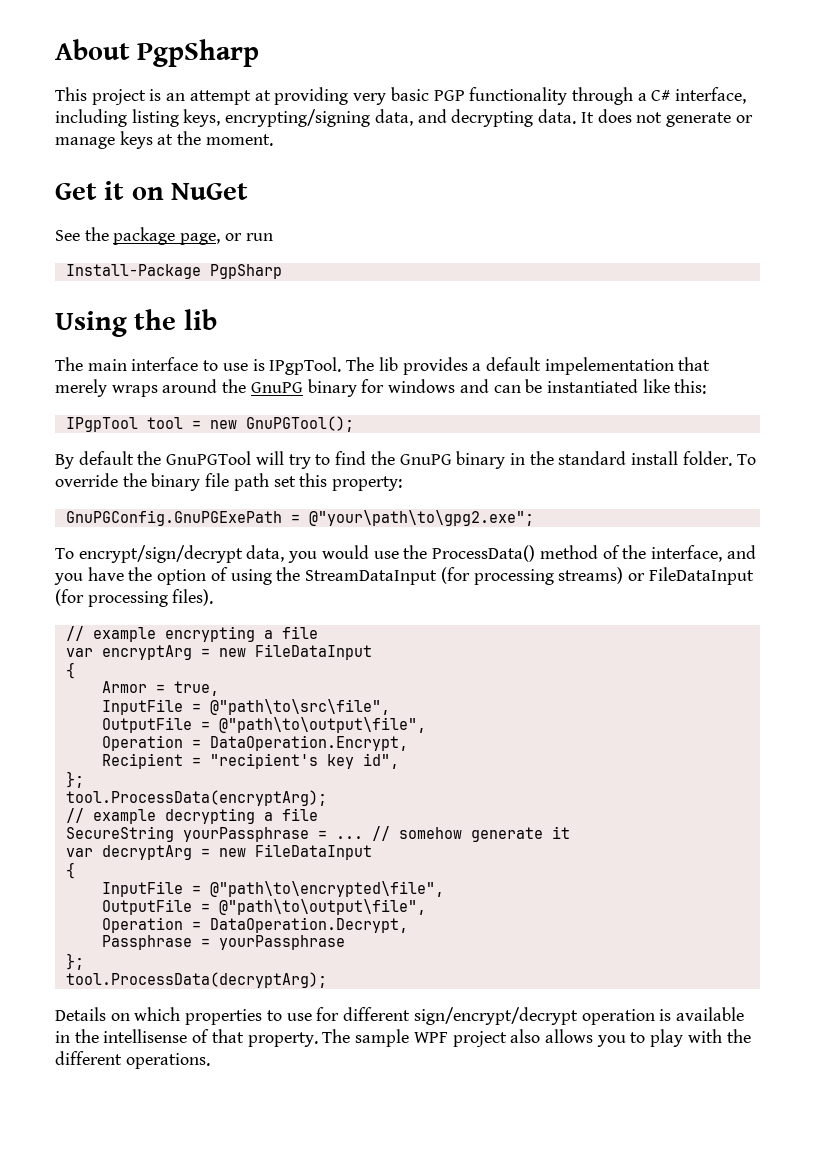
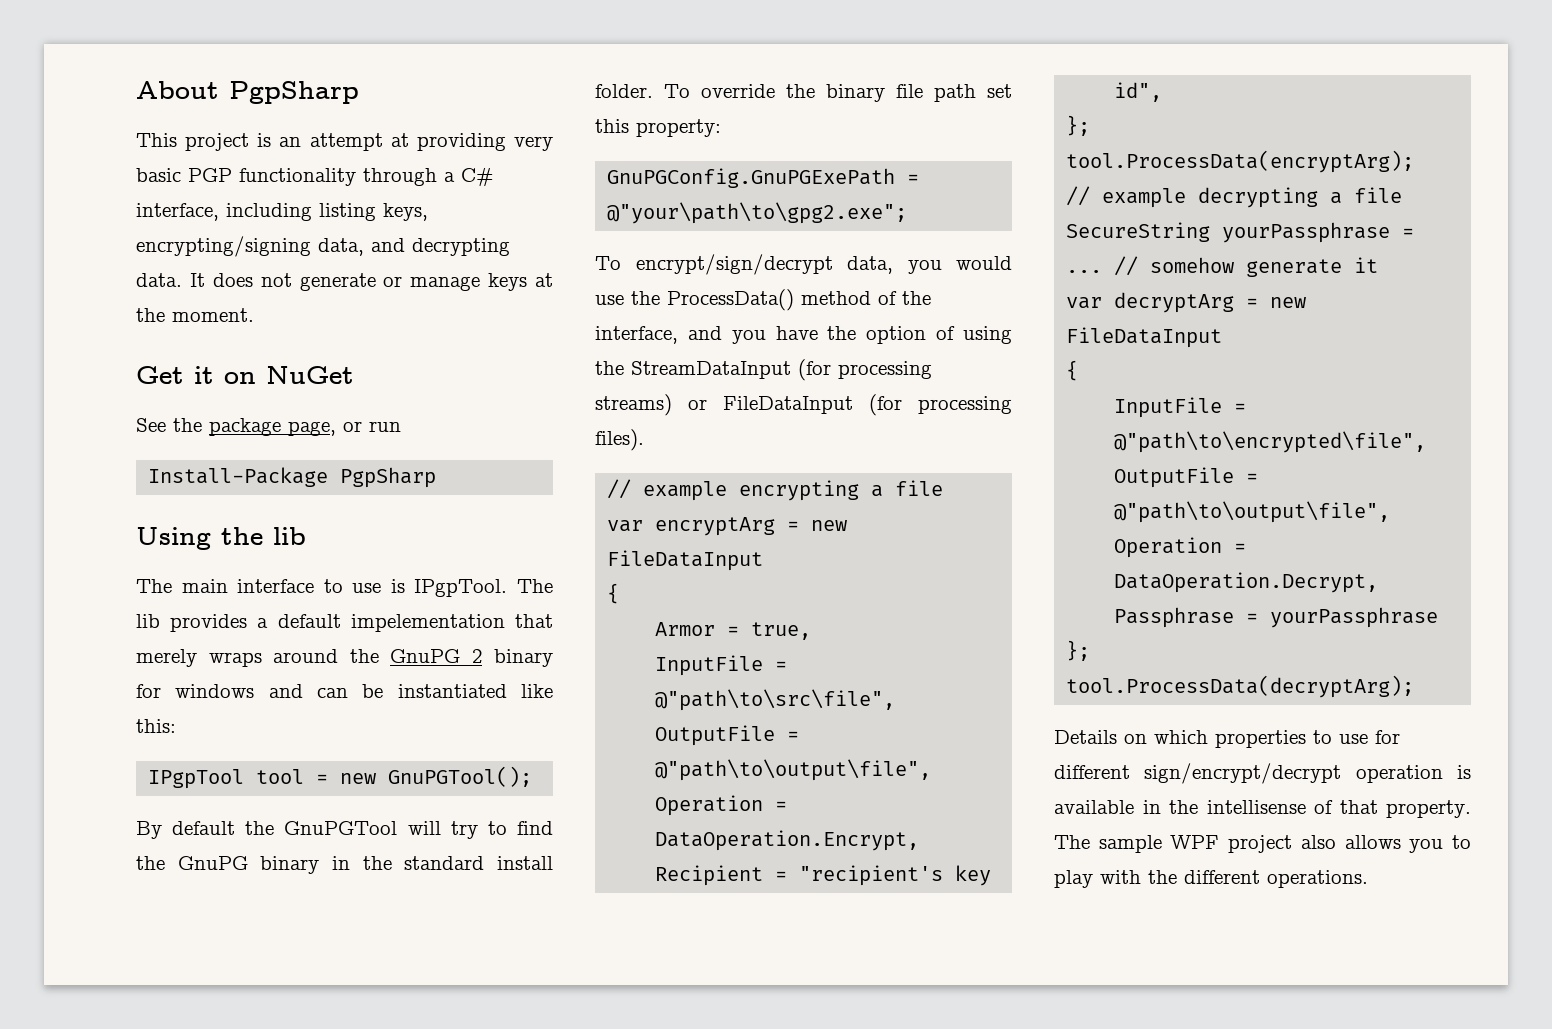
- The lib provides a default impelementation that merely wraps around the GnuPG binary for windows and can be instantiated like this:
+ The lib provides a default impelementation that merely wraps around the GnuPG 2 binary for windows and can be instantiated like this:

